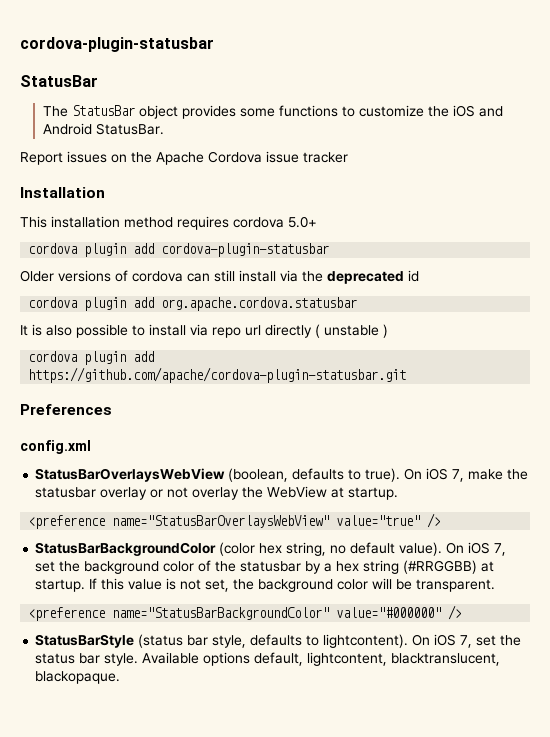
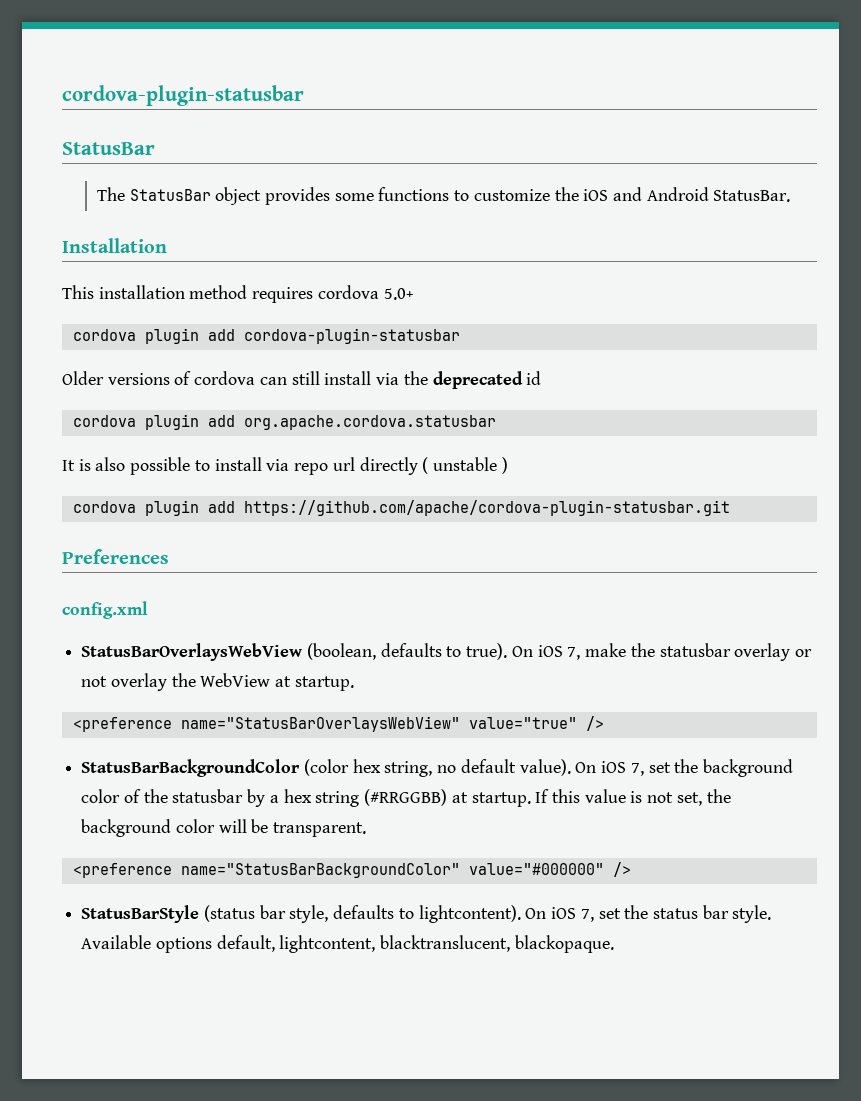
- Report issues on the Apache Cordova issue tracker

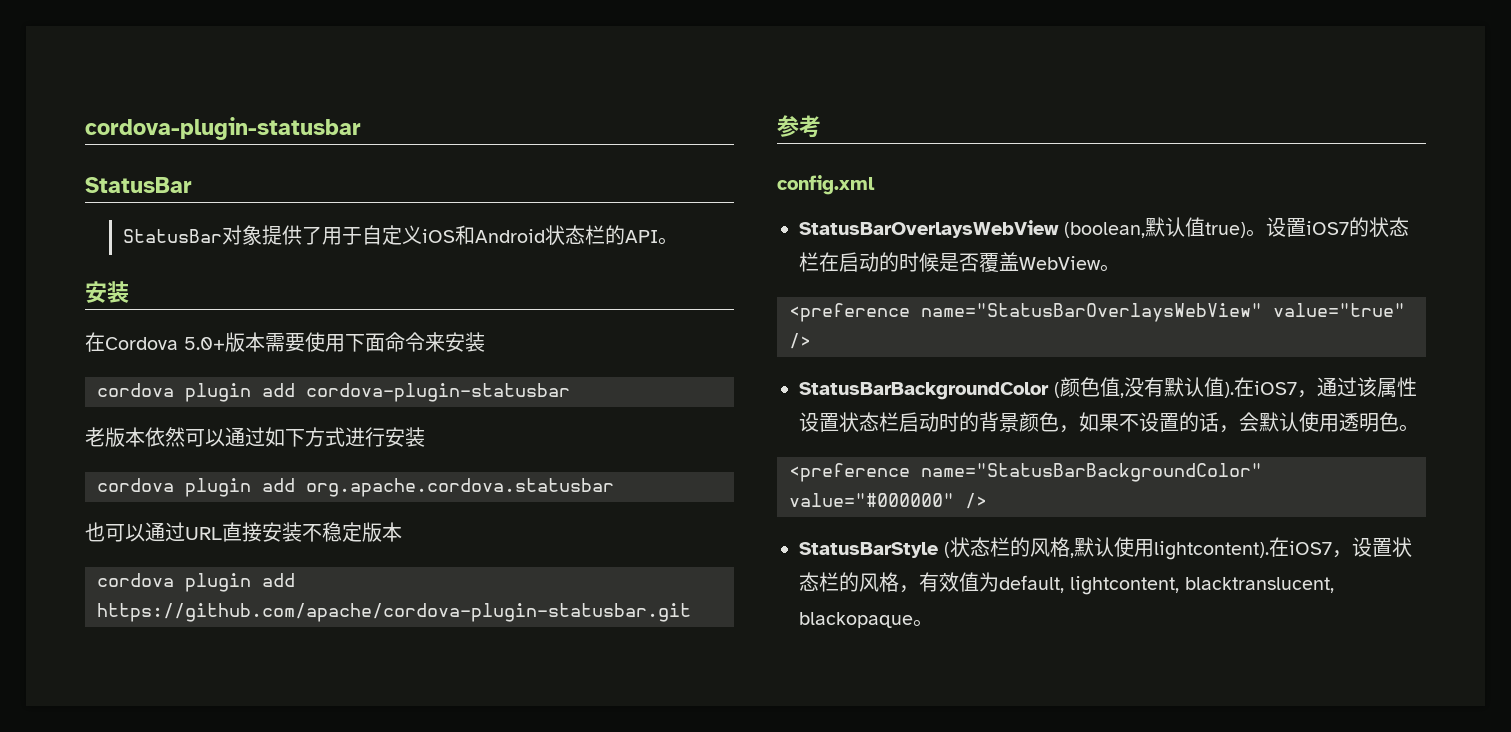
- The StatusBar object provides some functions to customize the iOS and Android StatusBar.
- Installation
- This installation method requires cordova 5.0+
+ StatusBar对象提供了用于自定义iOS和Android状态栏的API。
+ 安装
+ 在Cordova 5.0+版本需要使用下面命令来安装
  cordova plugin add cordova-plugin-statusbar
- Older versions of cordova can still install via the deprecated id
+ 老版本依然可以通过如下方式进行安装
  cordova plugin add org.apache.cordova.statusbar
- It is also possible to install via repo url directly ( unstable )
+ 也可以通过URL直接安装不稳定版本
- Preferences
+ 参考
- StatusBarOverlaysWebView (boolean, defaults to true). On iOS 7, make the statusbar overlay or not overlay the WebView at startup.
+ StatusBarOverlaysWebView (boolean,默认值true)。设置iOS7的状态栏在启动的时候是否覆盖WebView。
- StatusBarBackgroundColor (color hex string, no default value). On iOS 7, set the background color of the statusbar by a hex string (#RRGGBB) at startup. If this value is not set, the background color will be transparent.
+ StatusBarBackgroundColor (颜色值,没有默认值).在iOS7，通过该属性设置状态栏启动时的背景颜色，如果不设置的话，会默认使用透明色。
- StatusBarStyle (status bar style, defaults to lightcontent). On iOS 7, set the status bar style. Available options default, lightcontent, blacktranslucent, blackopaque.
+ StatusBarStyle (状态栏的风格,默认使用lightcontent).在iOS7，设置状态栏的风格，有效值为default, lightcontent, blacktranslucent, blackopaque。

